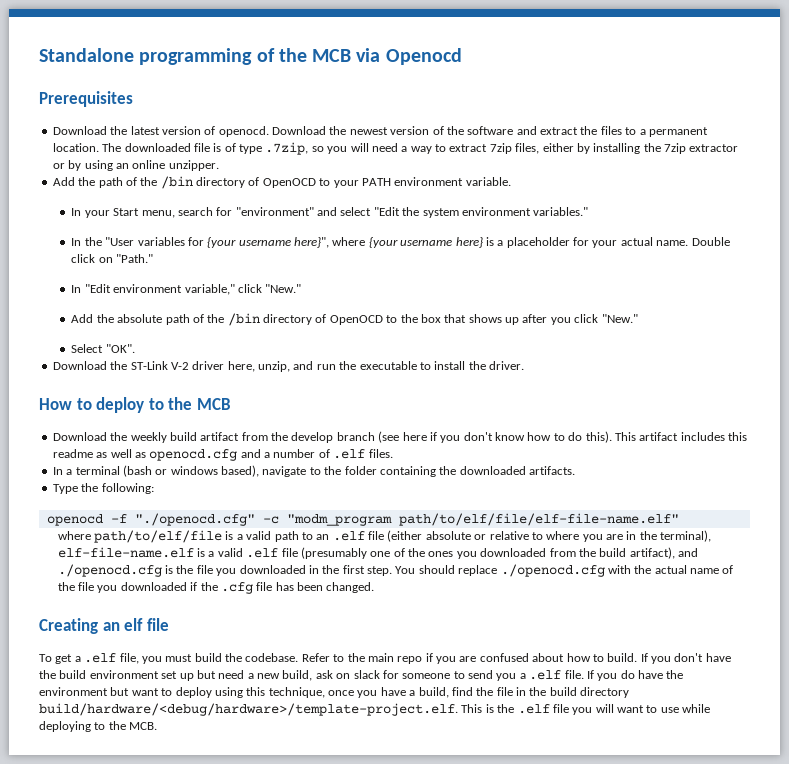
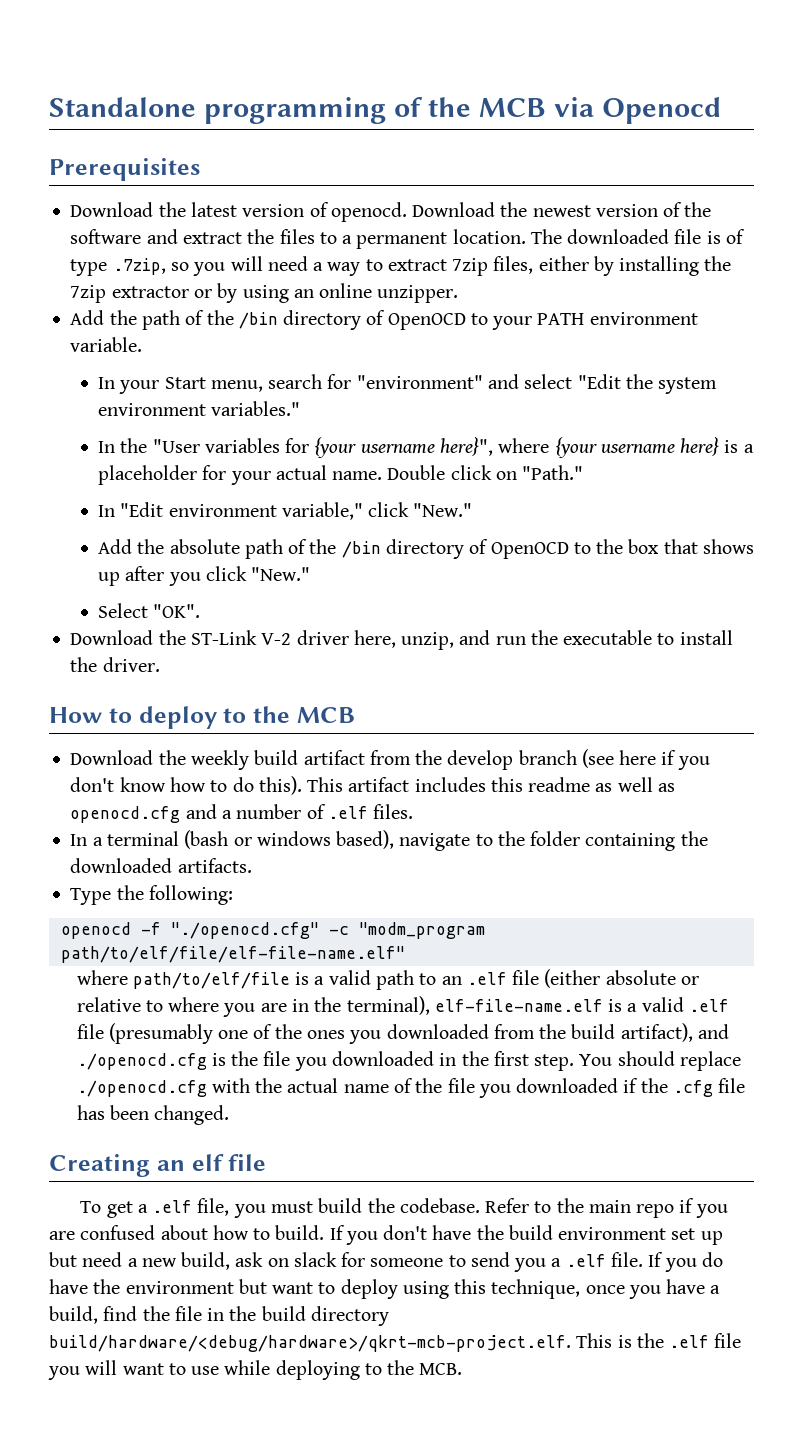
- If you do have the environment but want to deploy using this technique, once you have a build, find the file in the build directory build/hardware/<debug/hardware>/template-project.elf. This is the .elf file you will want to use while deploying to the MCB.
+ If you do have the environment but want to deploy using this technique, once you have a build, find the file in the build directory build/hardware/<debug/hardware>/qkrt-mcb-project.elf. This is the .elf file you will want to use while deploying to the MCB.

